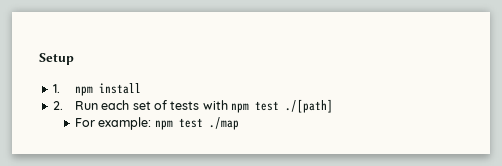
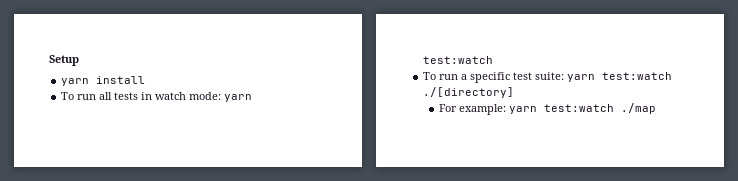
- 1. npm install
+ yarn install
- 2. Run each set of tests with npm test ./[path]
+ To run all tests in watch mode: yarn test:watch
+ To run a specific test suite: yarn test:watch ./[directory]
- For example: npm test ./map
+ For example: yarn test:watch ./map

